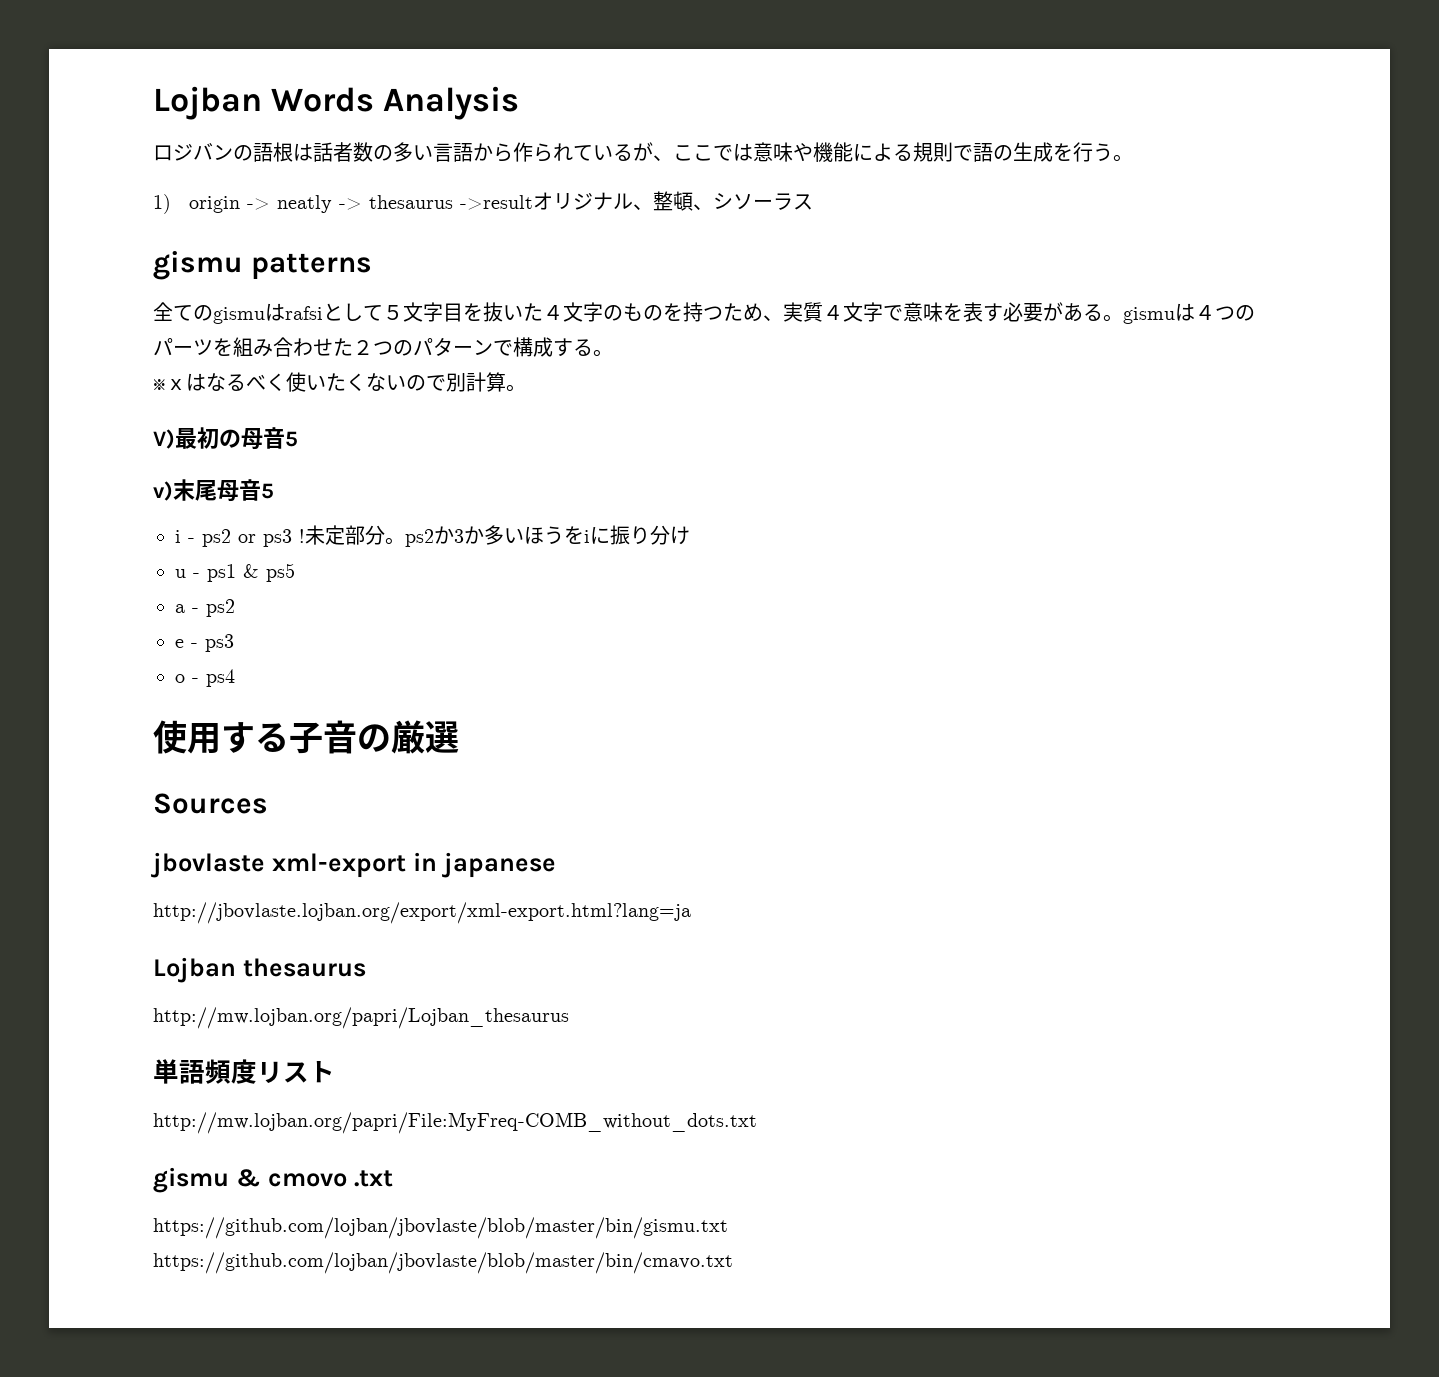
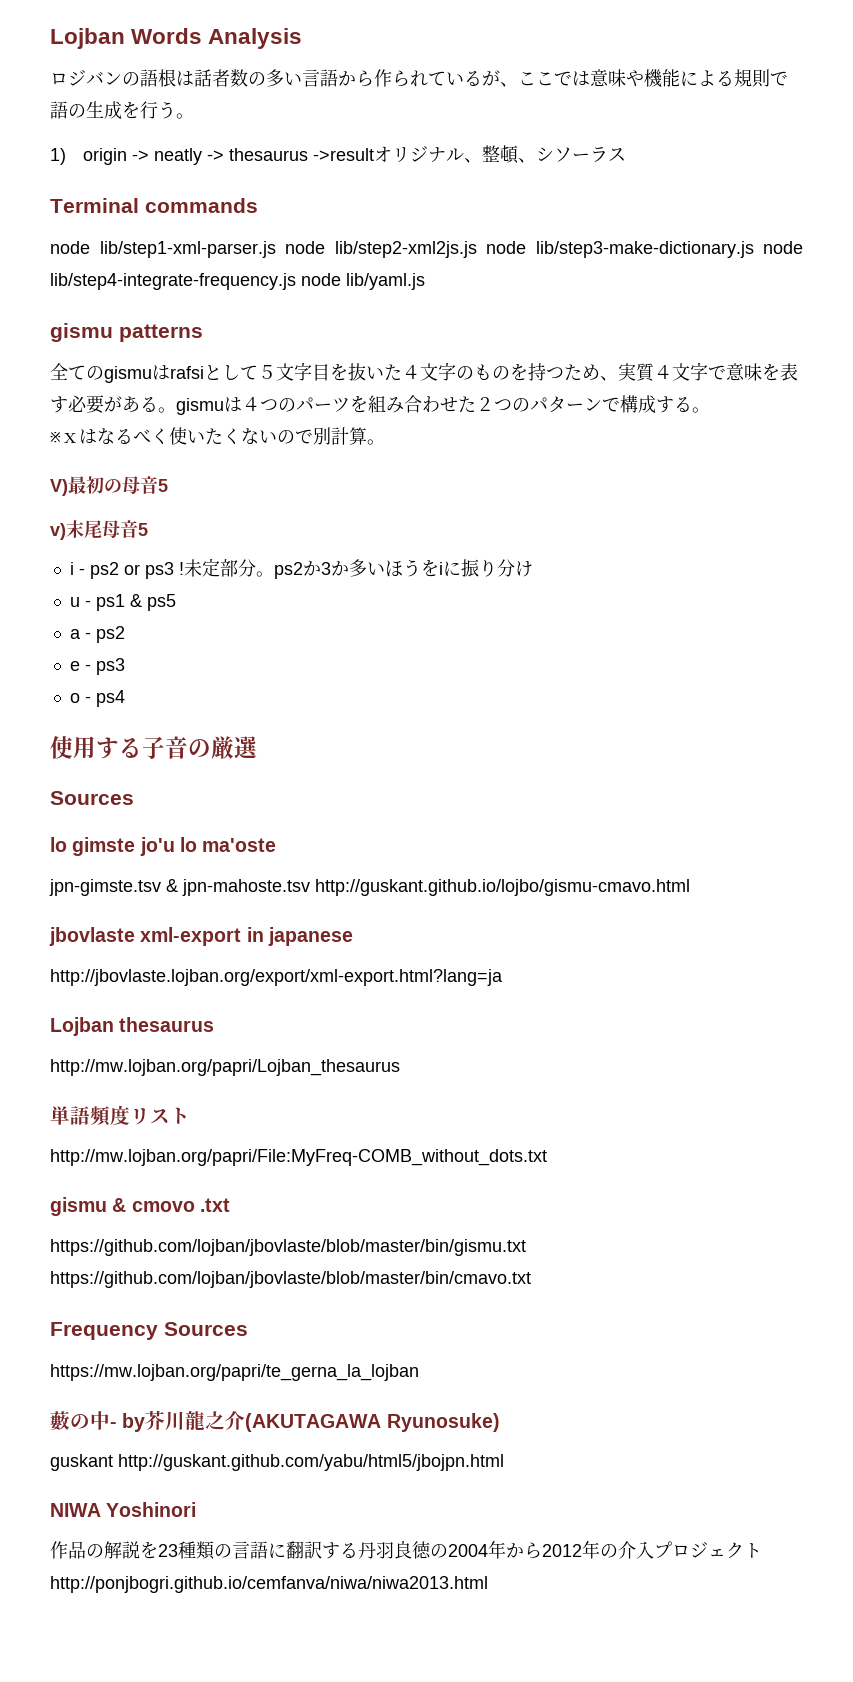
+ Terminal commands
+ node lib/step1-xml-parser.js node lib/step2-xml2js.js node lib/step3-make-dictionary.js node lib/step4-integrate-frequency.js node lib/yaml.js
+ lo gimste jo'u lo ma'oste
+ jpn-gimste.tsv & jpn-mahoste.tsv http://guskant.github.io/lojbo/gismu-cmavo.html
+ Frequency Sources
+ https://mw.lojban.org/papri/te_gerna_la_lojban
+ 藪の中- by芥川龍之介(AKUTAGAWA Ryunosuke)
+ guskant http://guskant.github.com/yabu/html5/jbojpn.html
+ NIWA Yoshinori
+ 作品の解説を23種類の言語に翻訳する丹羽良徳の2004年から2012年の介入プロジェクトhttp://ponjbogri.github.io/cemfanva/niwa/niwa2013.html

